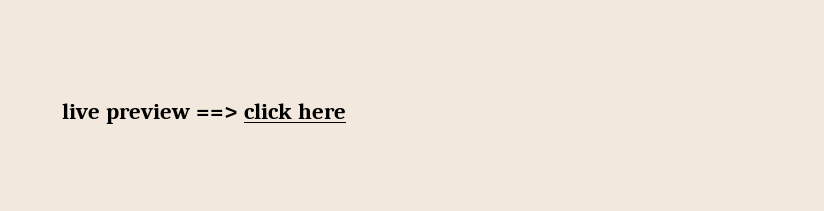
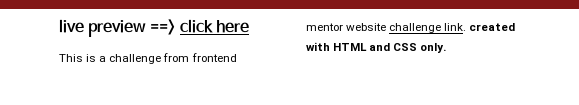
+ This is a challenge from frontend mentor website challenge link. created with HTML and CSS only.

